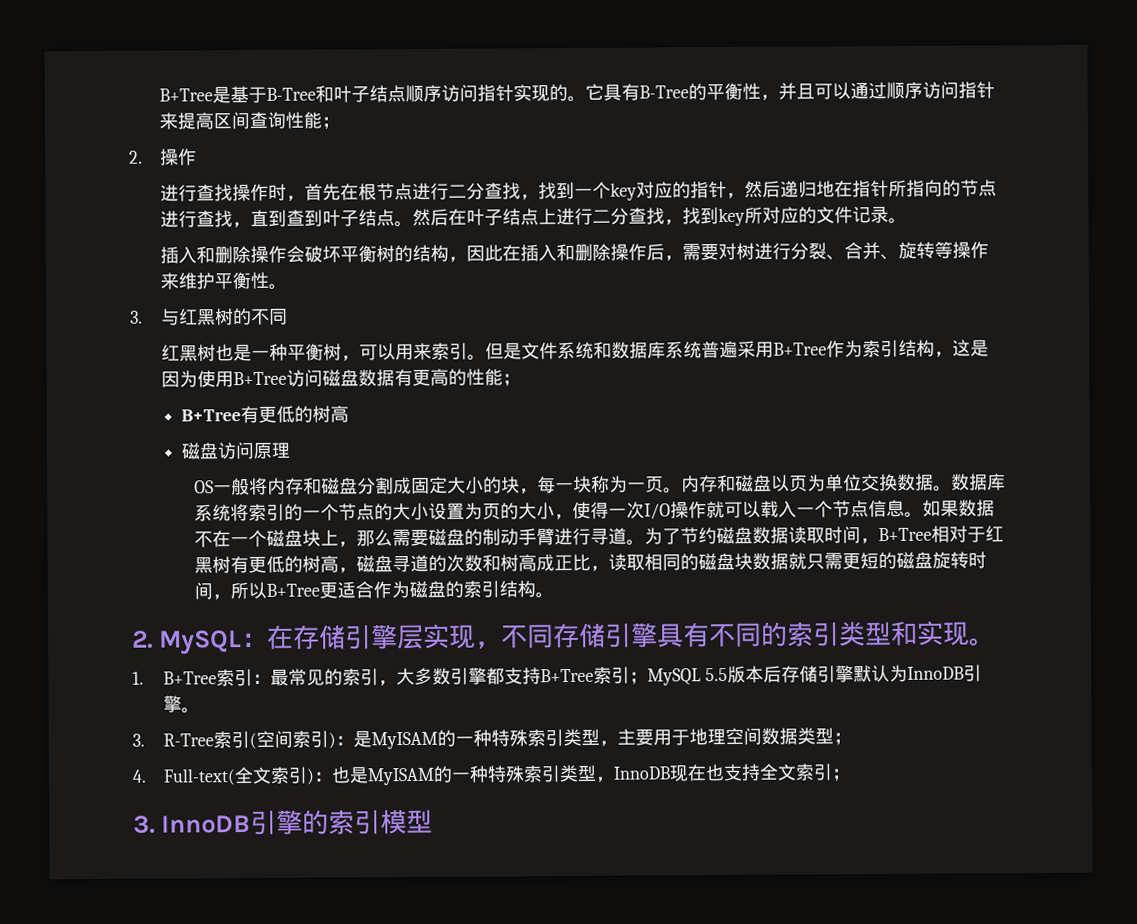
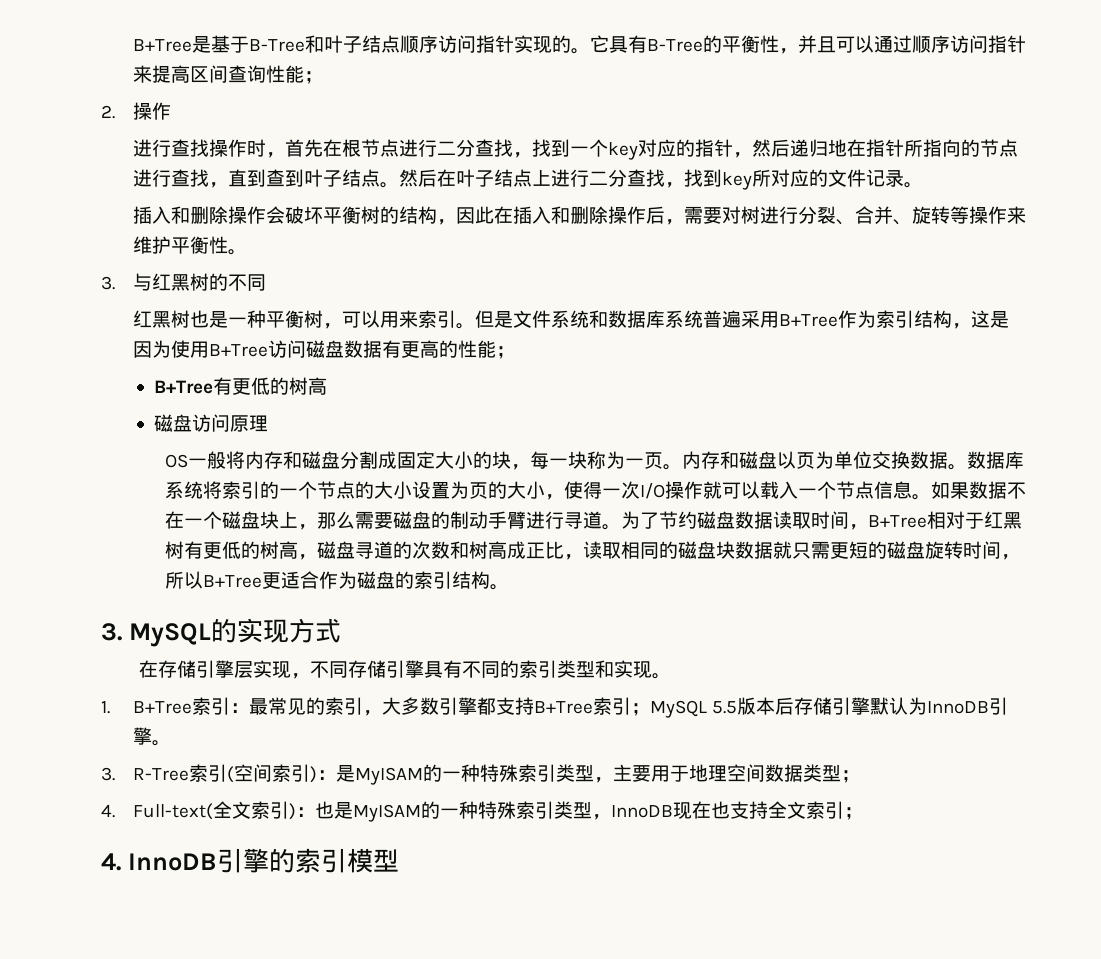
- 2. MySQL：在存储引擎层实现，不同存储引擎具有不同的索引类型和实现。
+ 3. MySQL的实现方式
+ 在存储引擎层实现，不同存储引擎具有不同的索引类型和实现。
- 3. InnoDB引擎的索引模型
+ 4. InnoDB引擎的索引模型

